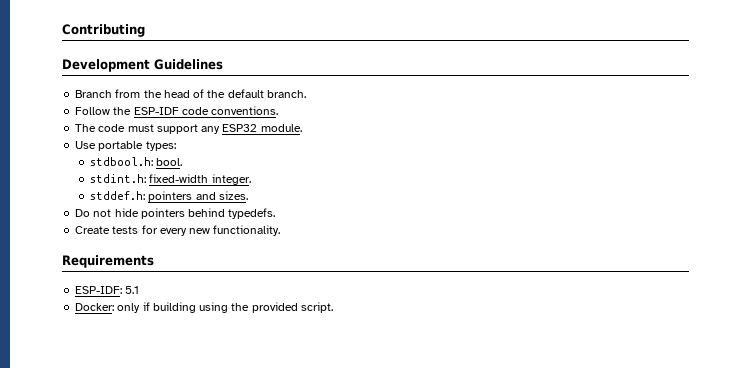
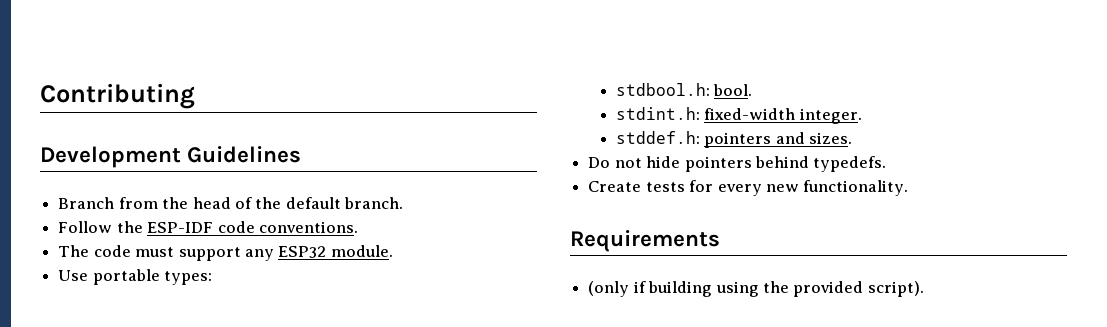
- ESP-IDF: 5.1
- Docker: only if building using the provided script.
+ (only if building using the provided script).

